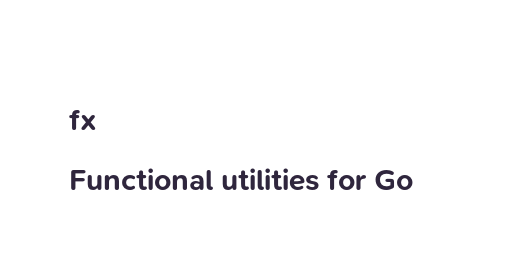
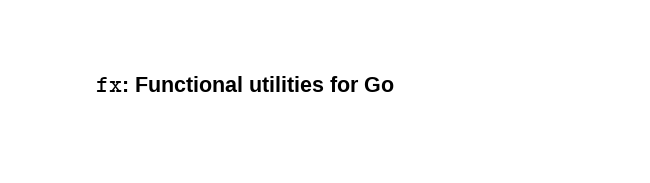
- fx
- Functional utilities for Go
+ fx: Functional utilities for Go

